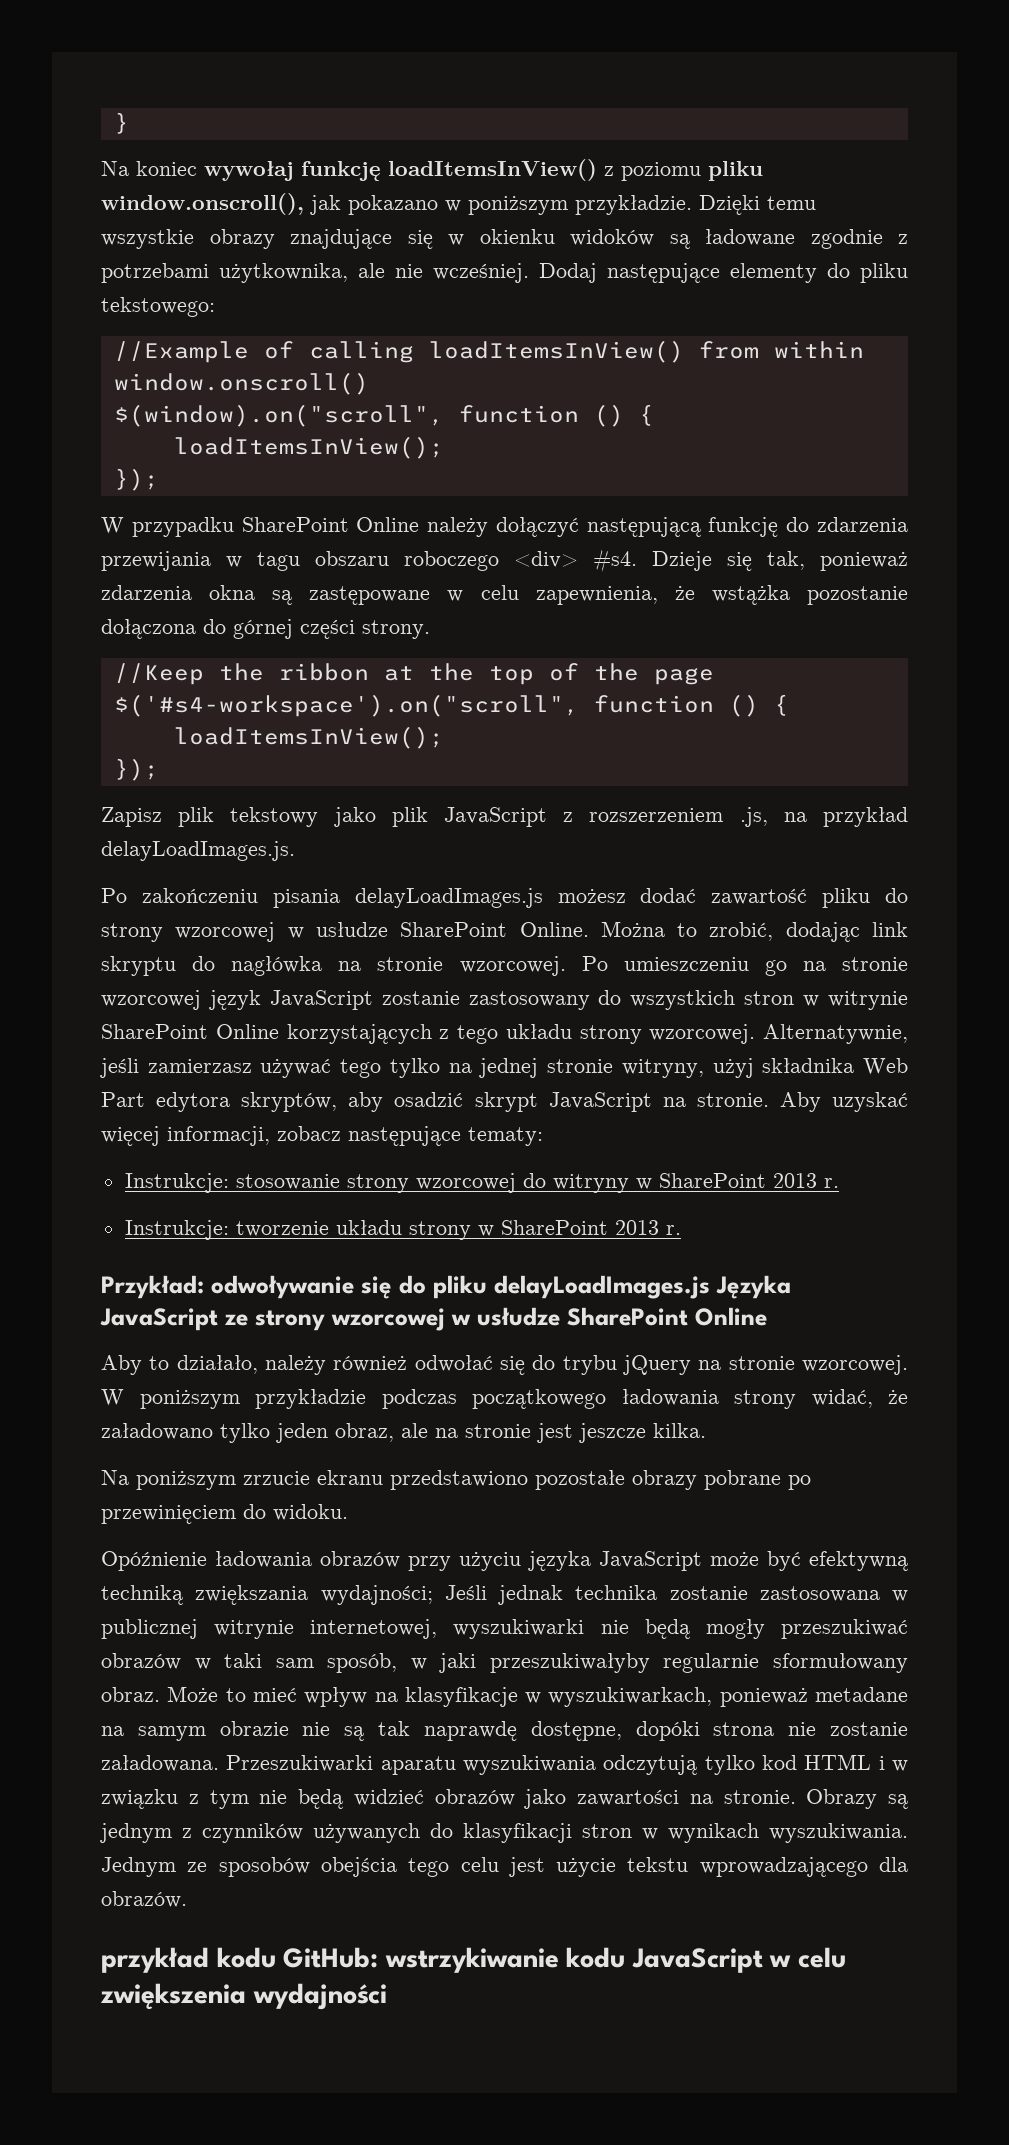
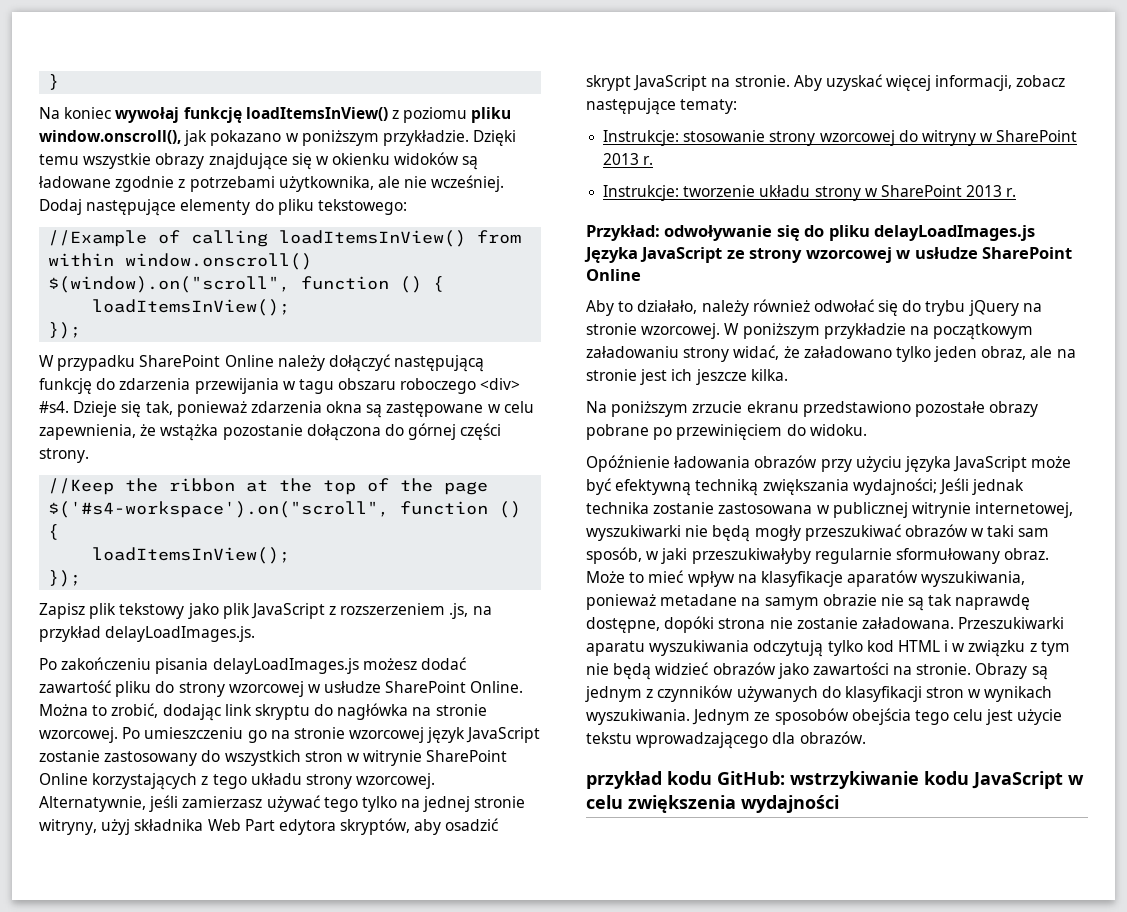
- W poniższym przykładzie podczas początkowego ładowania strony widać, że załadowano tylko jeden obraz, ale na stronie jest jeszcze kilka.
+ W poniższym przykładzie na początkowym załadowaniu strony widać, że załadowano tylko jeden obraz, ale na stronie jest ich jeszcze kilka.
- Może to mieć wpływ na klasyfikacje w wyszukiwarkach, ponieważ metadane na samym obrazie nie są tak naprawdę dostępne, dopóki strona nie zostanie załadowana.
+ Może to mieć wpływ na klasyfikacje aparatów wyszukiwania, ponieważ metadane na samym obrazie nie są tak naprawdę dostępne, dopóki strona nie zostanie załadowana.

